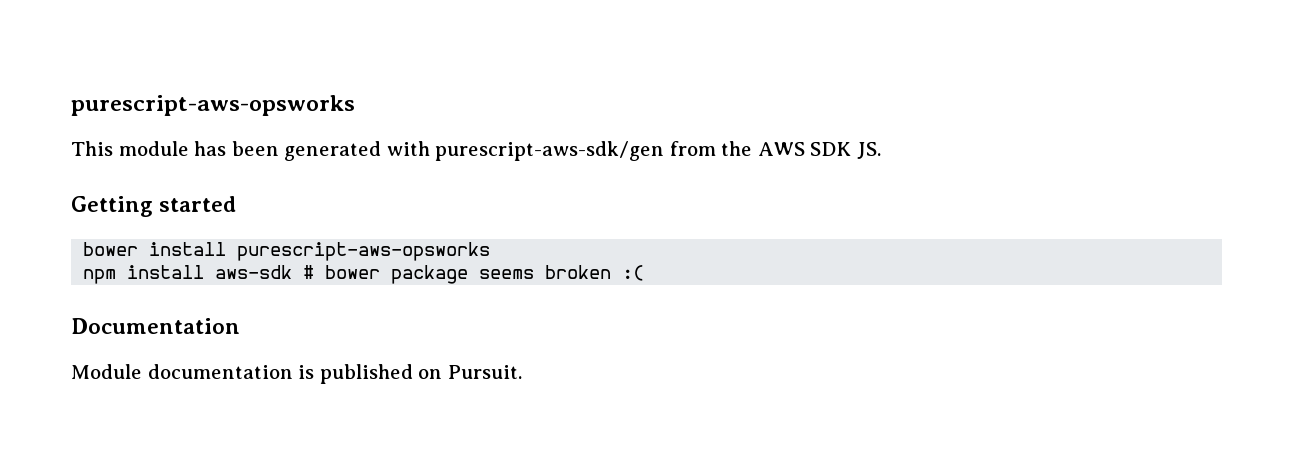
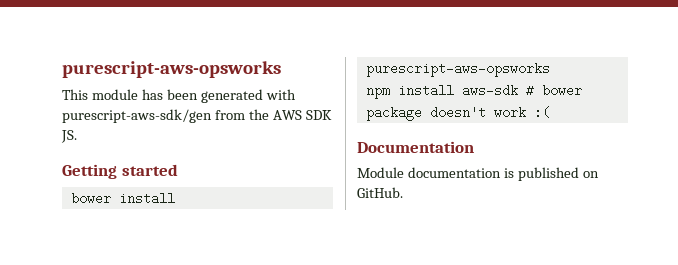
- npm install aws-sdk # bower package seems broken :(
+ npm install aws-sdk # bower package doesn't work :(
- Module documentation is published on Pursuit.
+ Module documentation is published on GitHub.

